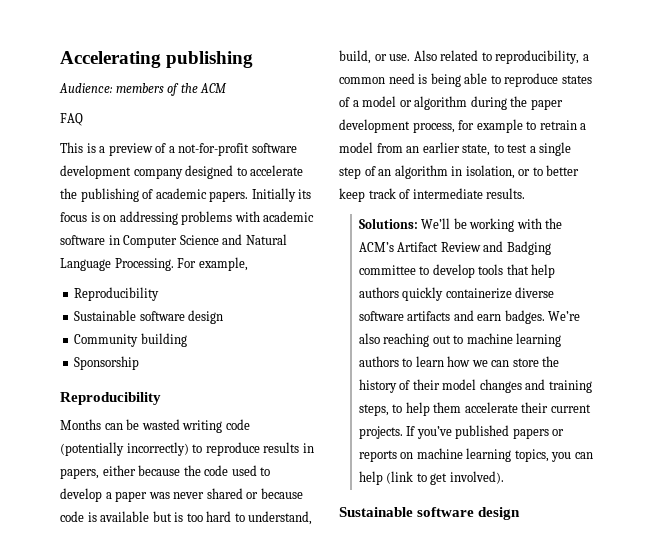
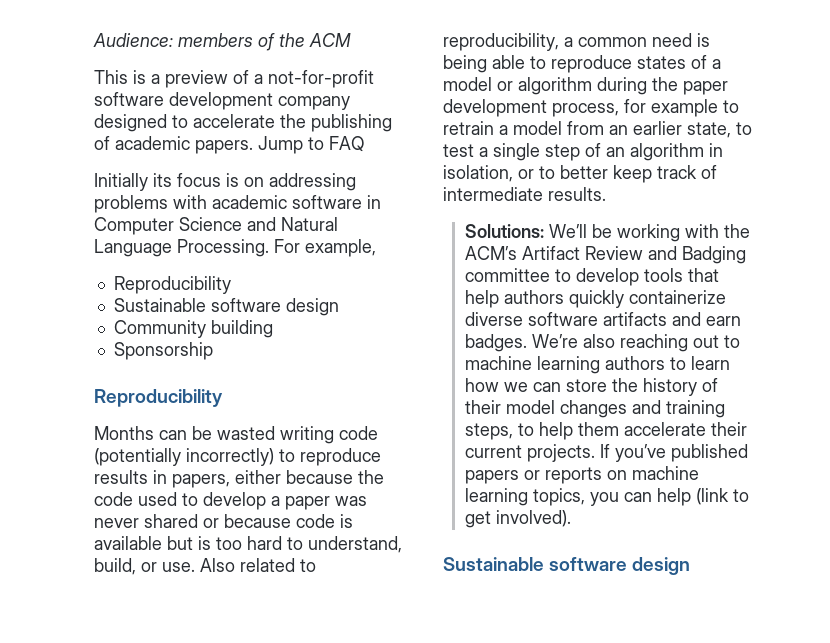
- Accelerating publishing
- FAQ
- This is a preview of a not-for-profit software development company designed to accelerate the publishing of academic papers. Initially its focus is on addressing problems with academic software in Computer Science and Natural Language Processing.
+ This is a preview of a not-for-profit software development company designed to accelerate the publishing of academic papers. Jump to FAQ
+ Initially its focus is on addressing problems with academic software in Computer Science and Natural Language Processing.

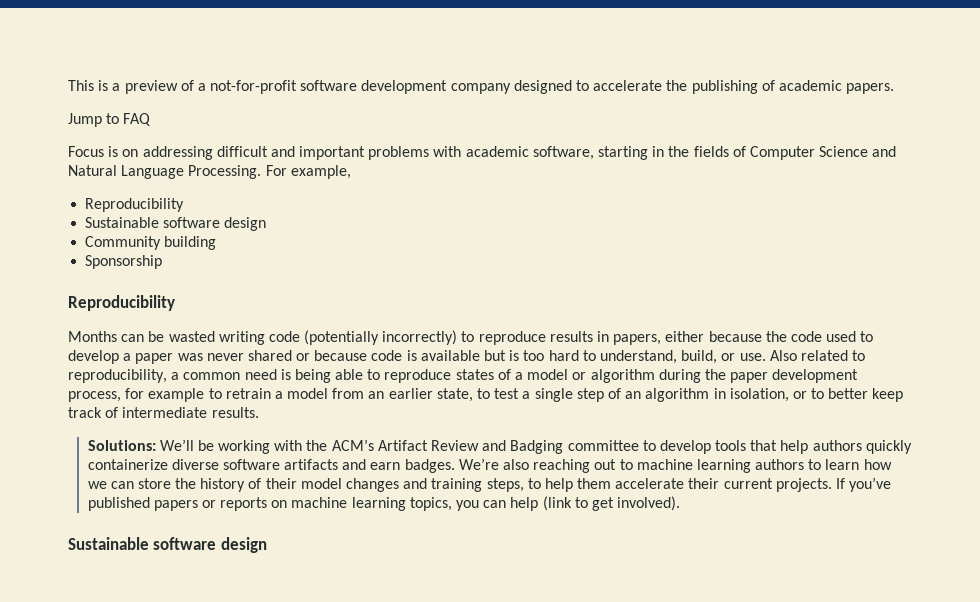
- Audience: members of the ACM
- This is a preview of a not-for-profit software development company designed to accelerate the publishing of academic papers. Jump to FAQ
+ This is a preview of a not-for-profit software development company designed to accelerate the publishing of academic papers.
+ Jump to FAQ
- Initially its focus is on addressing problems with academic software in Computer Science and Natural Language Processing.
+ Focus is on addressing difficult and important problems with academic software, starting in the fields of Computer Science and Natural Language Processing.

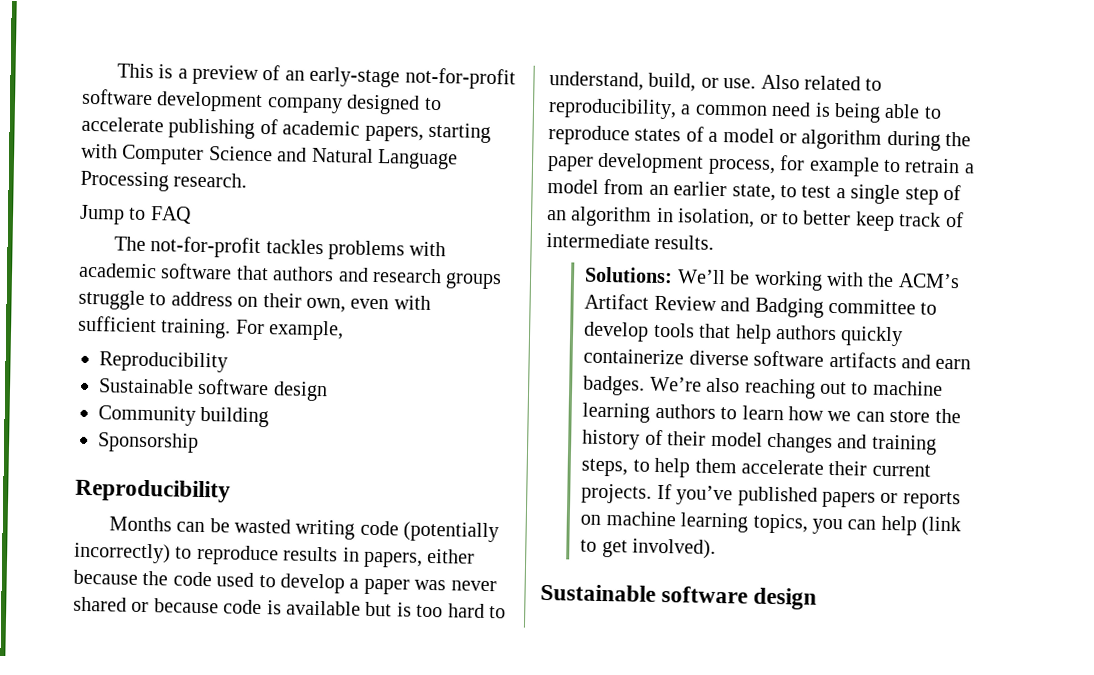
- This is a preview of a not-for-profit software development company designed to accelerate the publishing of academic papers.
+ This is a preview of an early-stage not-for-profit software development company designed to accelerate publishing of academic papers, starting with Computer Science and Natural Language Processing research.
  Jump to FAQ
- Focus is on addressing difficult and important problems with academic software, starting in the fields of Computer Science and Natural Language Processing.
+ The not-for-profit tackles problems with academic software that authors and research groups struggle to address on their own, even with sufficient training.

